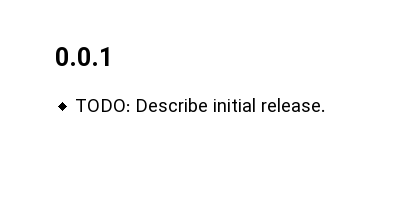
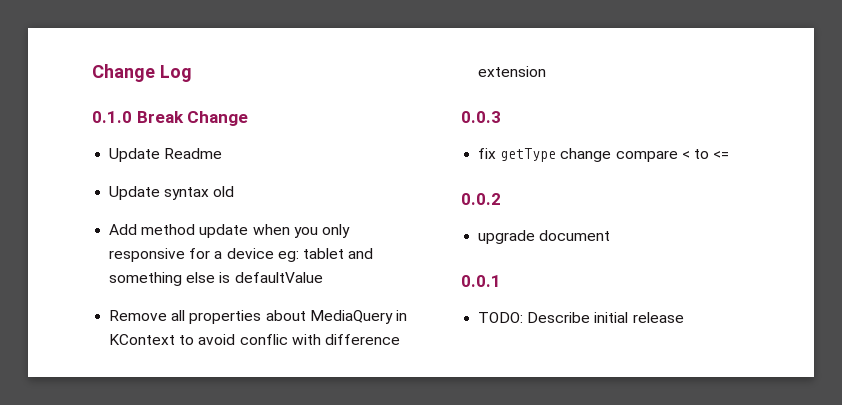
+ Change Log
+ 0.1.0 Break Change
+ Update Readme
+ Update syntax old
+ Add method update when you only responsive for a device eg: tablet and something else is defaultValue
+ Remove all properties about MediaQuery in KContext to avoid conflic with difference extension
+ 0.0.3
+ fix getType change compare < to <=
+ 0.0.2
+ upgrade document
- TODO: Describe initial release.
+ TODO: Describe initial release

